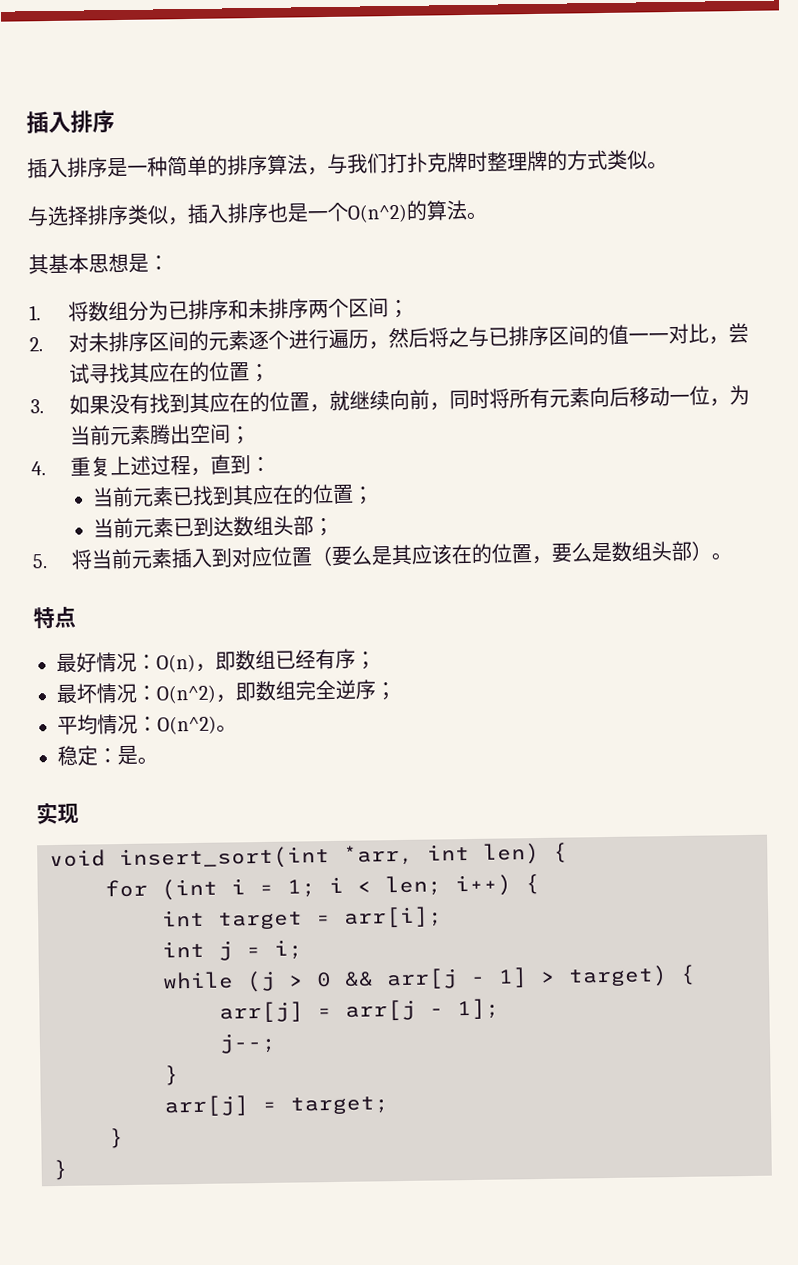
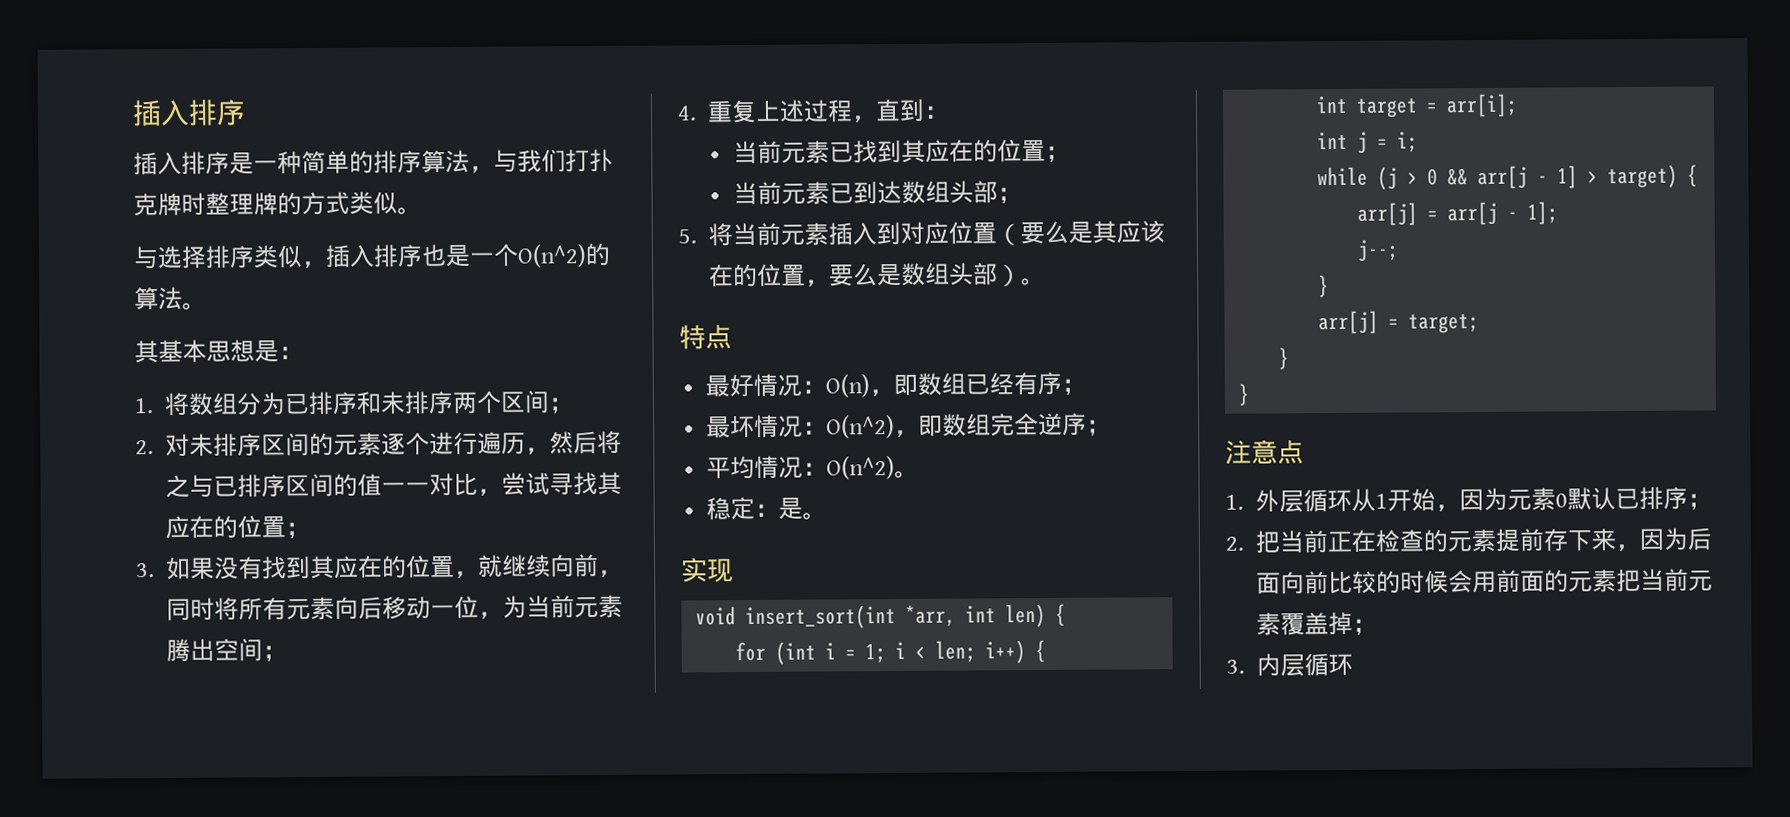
+ 注意点
+ 1.外层循环从1开始，因为元素0默认已排序；
+ 2.把当前正在检查的元素提前存下来，因为后面向前比较的时候会用前面的元素把当前元素覆盖掉；
+ 3.内层循环

